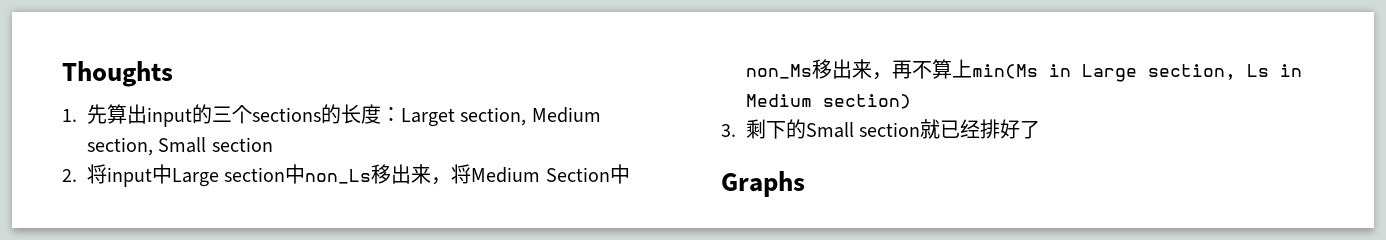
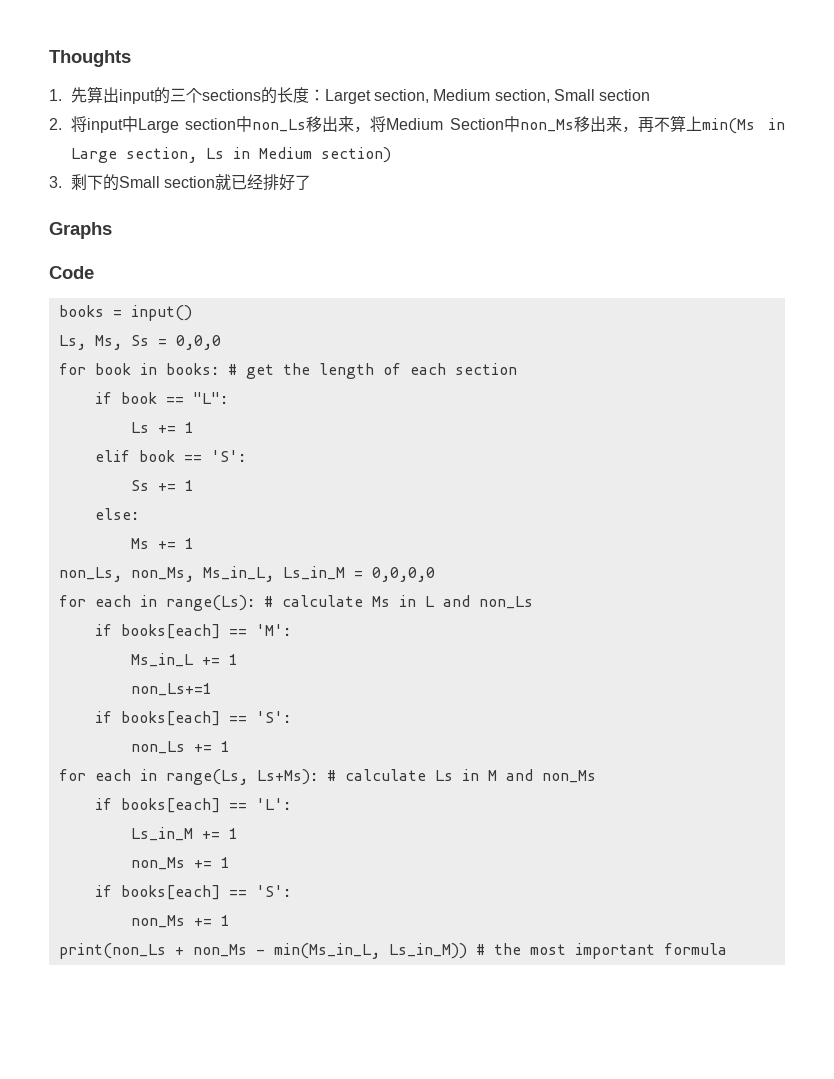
+ Code
+ books = input()
+ Ls, Ms, Ss = 0,0,0
+ for book in books: # get the length of each section
+ if book == "L":
+ Ls += 1
+ elif book == 'S':
+ Ss += 1
+ else:
+ Ms += 1
+ non_Ls, non_Ms, Ms_in_L, Ls_in_M = 0,0,0,0
+ for each in range(Ls): # calculate Ms in L and non_Ls
+ if books[each] == 'M':
+ Ms_in_L += 1
+ non_Ls+=1
+ if books[each] == 'S':
+ non_Ls += 1
+ for each in range(Ls, Ls+Ms): # calculate Ls in M and non_Ms
+ if books[each] == 'L':
+ Ls_in_M += 1
+ non_Ms += 1
+ if books[each] == 'S':
+ non_Ms += 1
+ print(non_Ls + non_Ms - min(Ms_in_L, Ls_in_M)) # the most important formula

